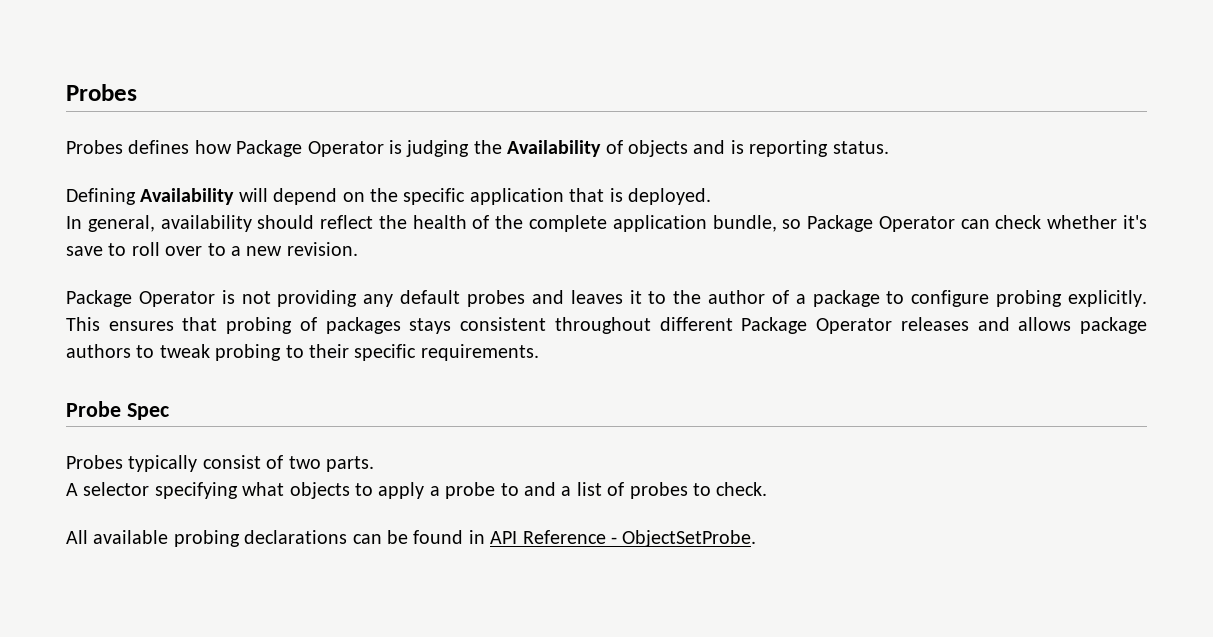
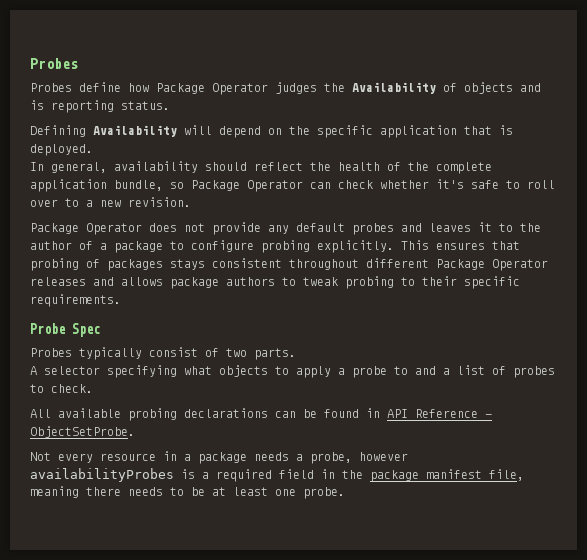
- Probes defines how Package Operator is judging the Availability of objects and is reporting status.
+ Probes define how Package Operator judges the Availability of objects and is reporting status.
- In general, availability should reflect the health of the complete application bundle, so Package Operator can check whether it's save to roll over to a new revision.
+ In general, availability should reflect the health of the complete application bundle, so Package Operator can check whether it's safe to roll over to a new revision.
- Package Operator is not providing any default probes and leaves it to the author of a package to configure probing explicitly.
+ Package Operator does not provide any default probes and leaves it to the author of a package to configure probing explicitly.
+ Not every resource in a package needs a probe, however availabilityProbes is a required field in the package manifest file, meaning there needs to be at least one probe.

